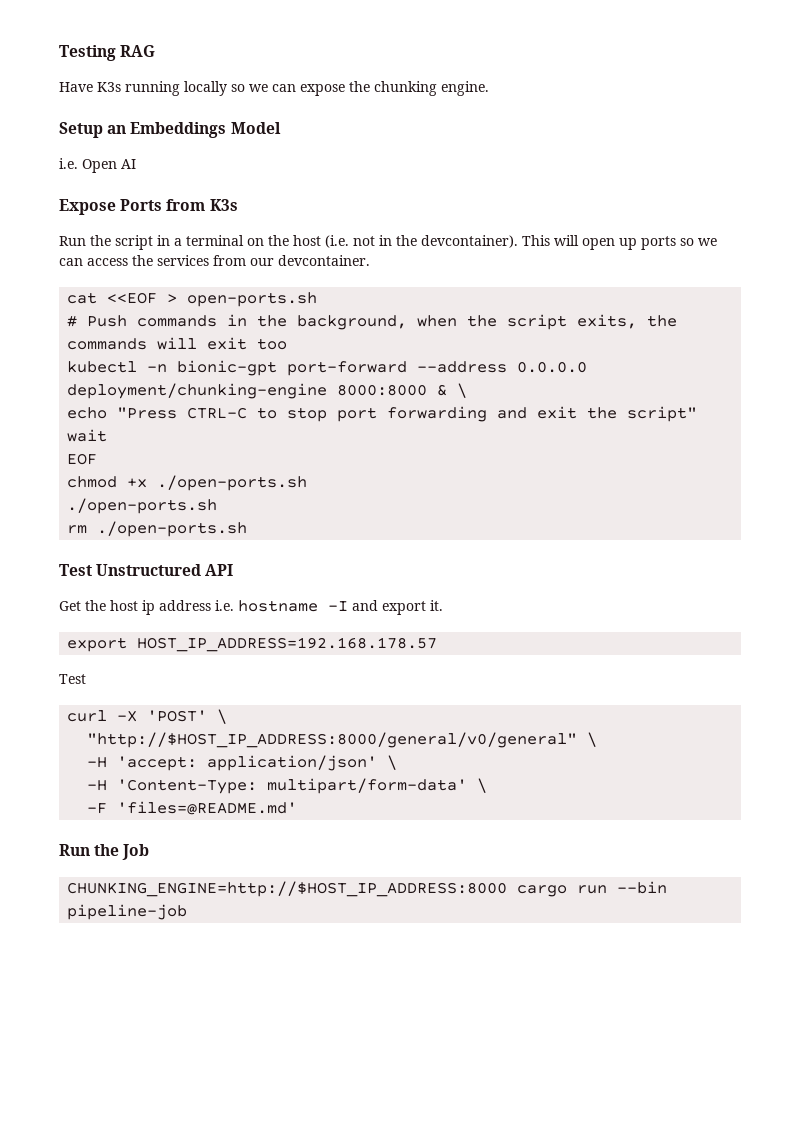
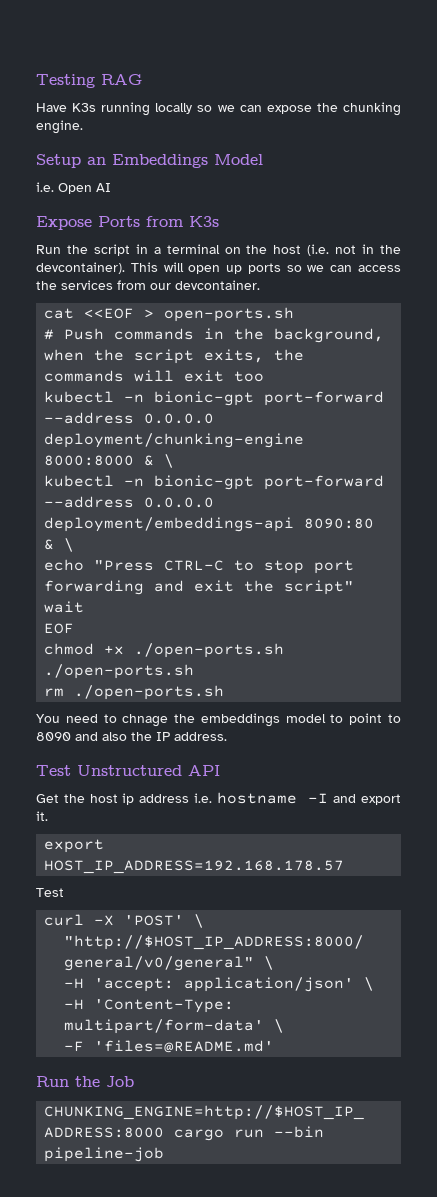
+ kubectl -n bionic-gpt port-forward --address 0.0.0.0 deployment/embeddings-api 8090:80 & \
+ You need to chnage the embeddings model to point to 8090 and also the IP address.

